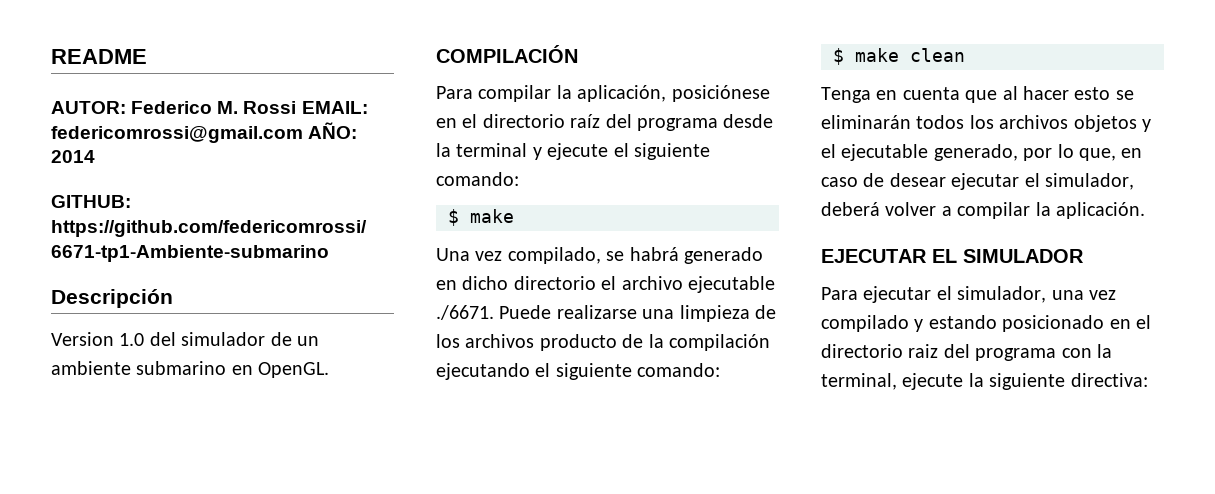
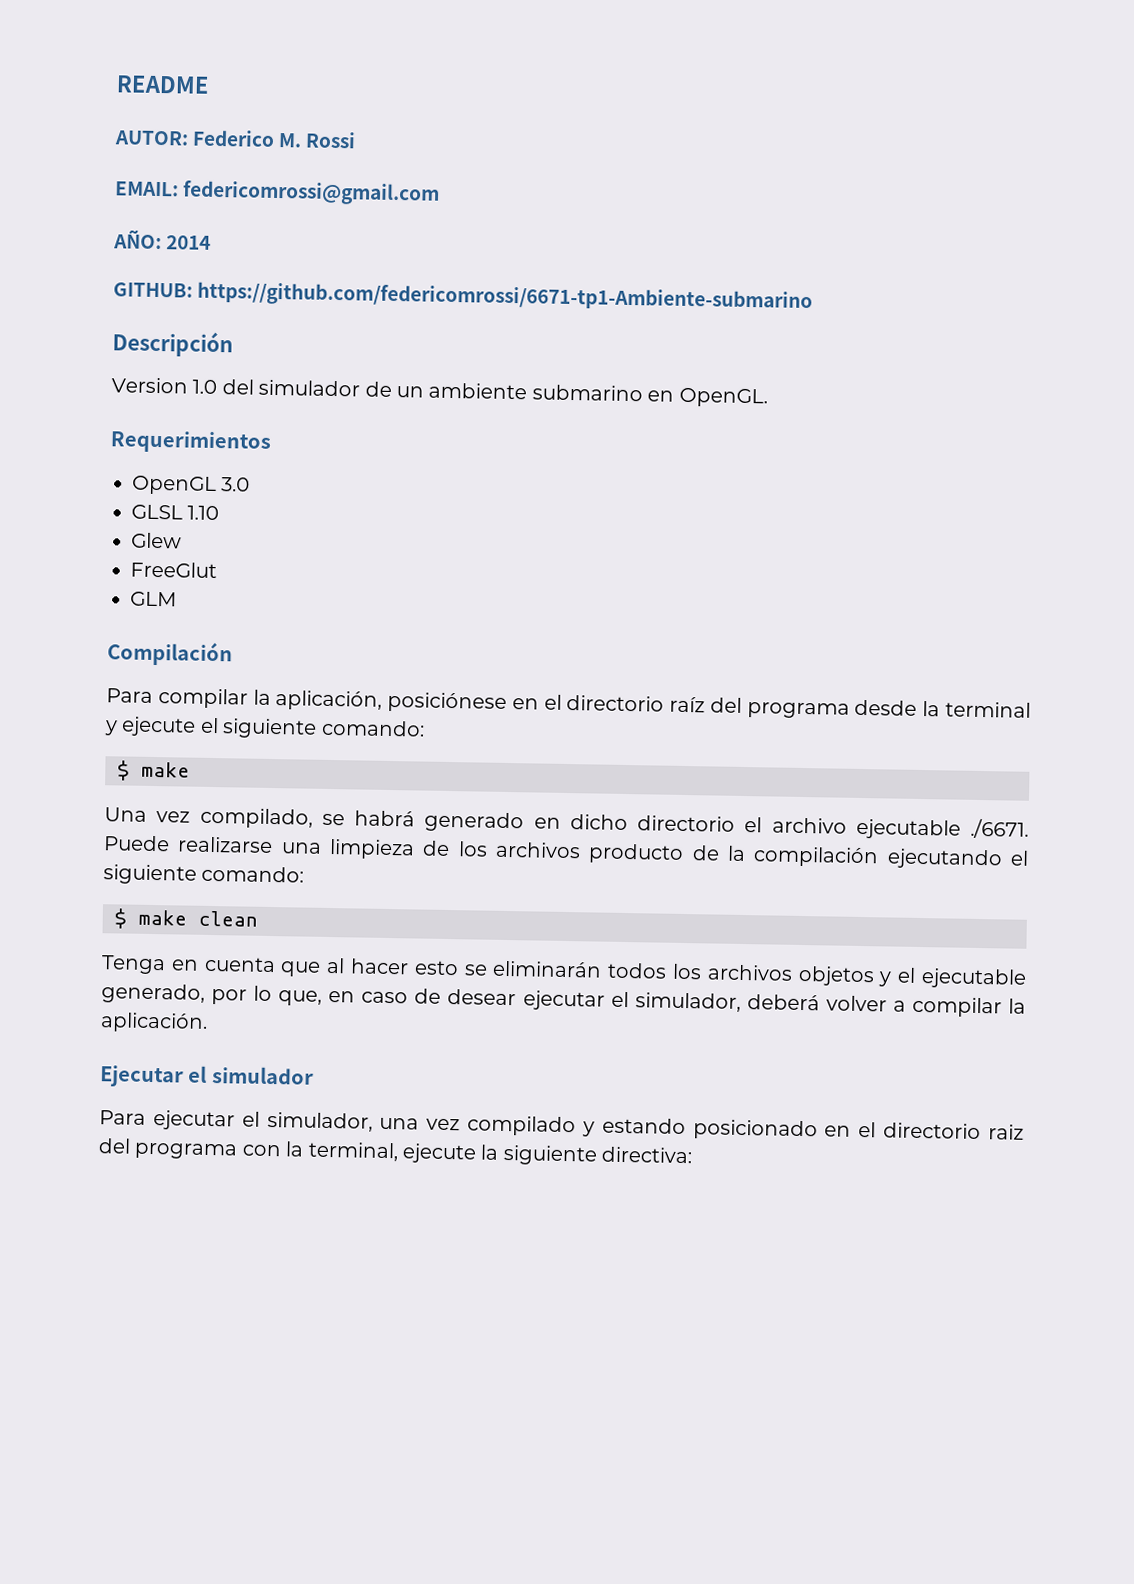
- AUTOR: Federico M. Rossi EMAIL: federicomrossi@gmail.com AÑO: 2014
+ AUTOR: Federico M. Rossi
+ EMAIL: federicomrossi@gmail.com
+ AÑO: 2014
- COMPILACIÓN
+ Requerimientos
+ OpenGL 3.0
+ GLSL 1.10
+ Glew
+ FreeGlut
+ GLM
+ Compilación
- EJECUTAR EL SIMULADOR
+ Ejecutar el simulador

